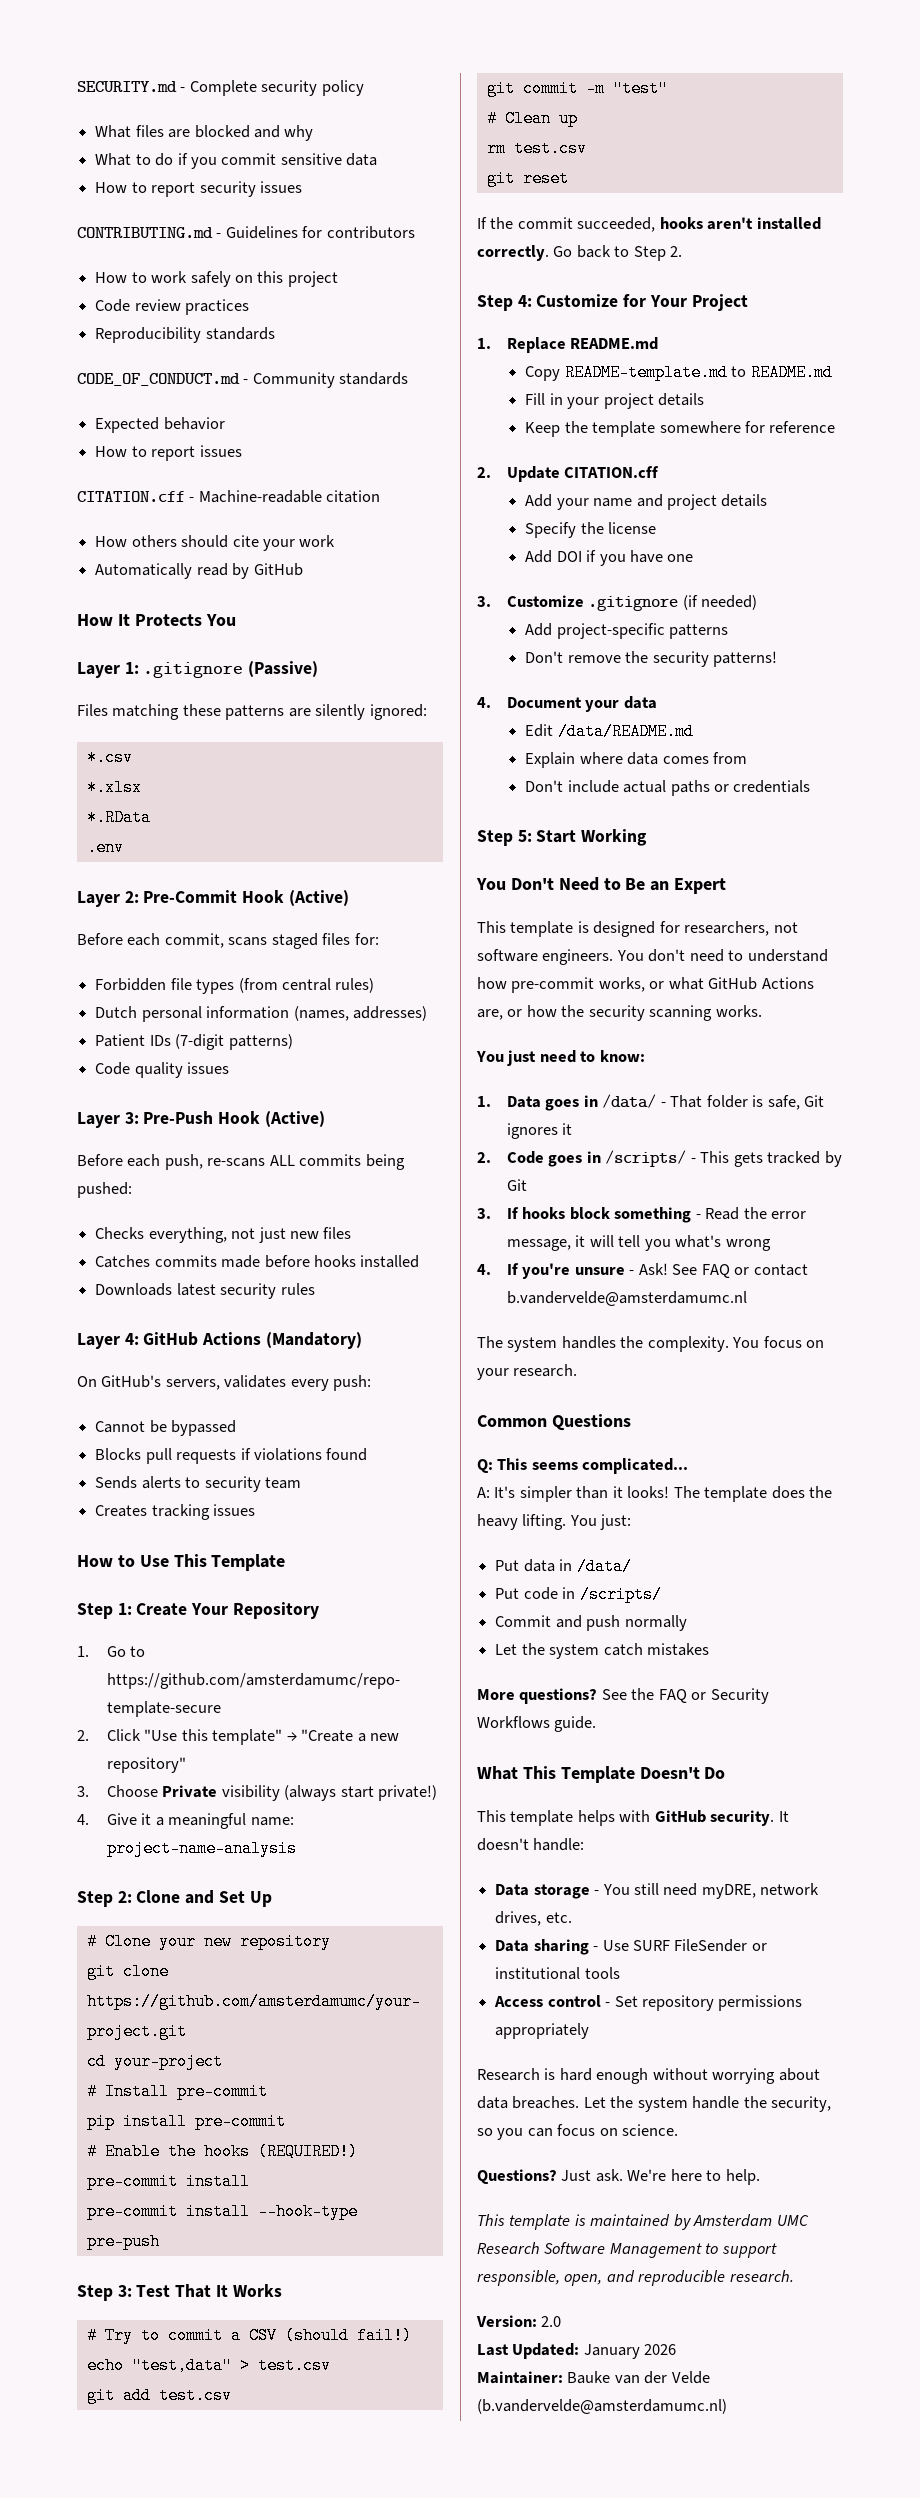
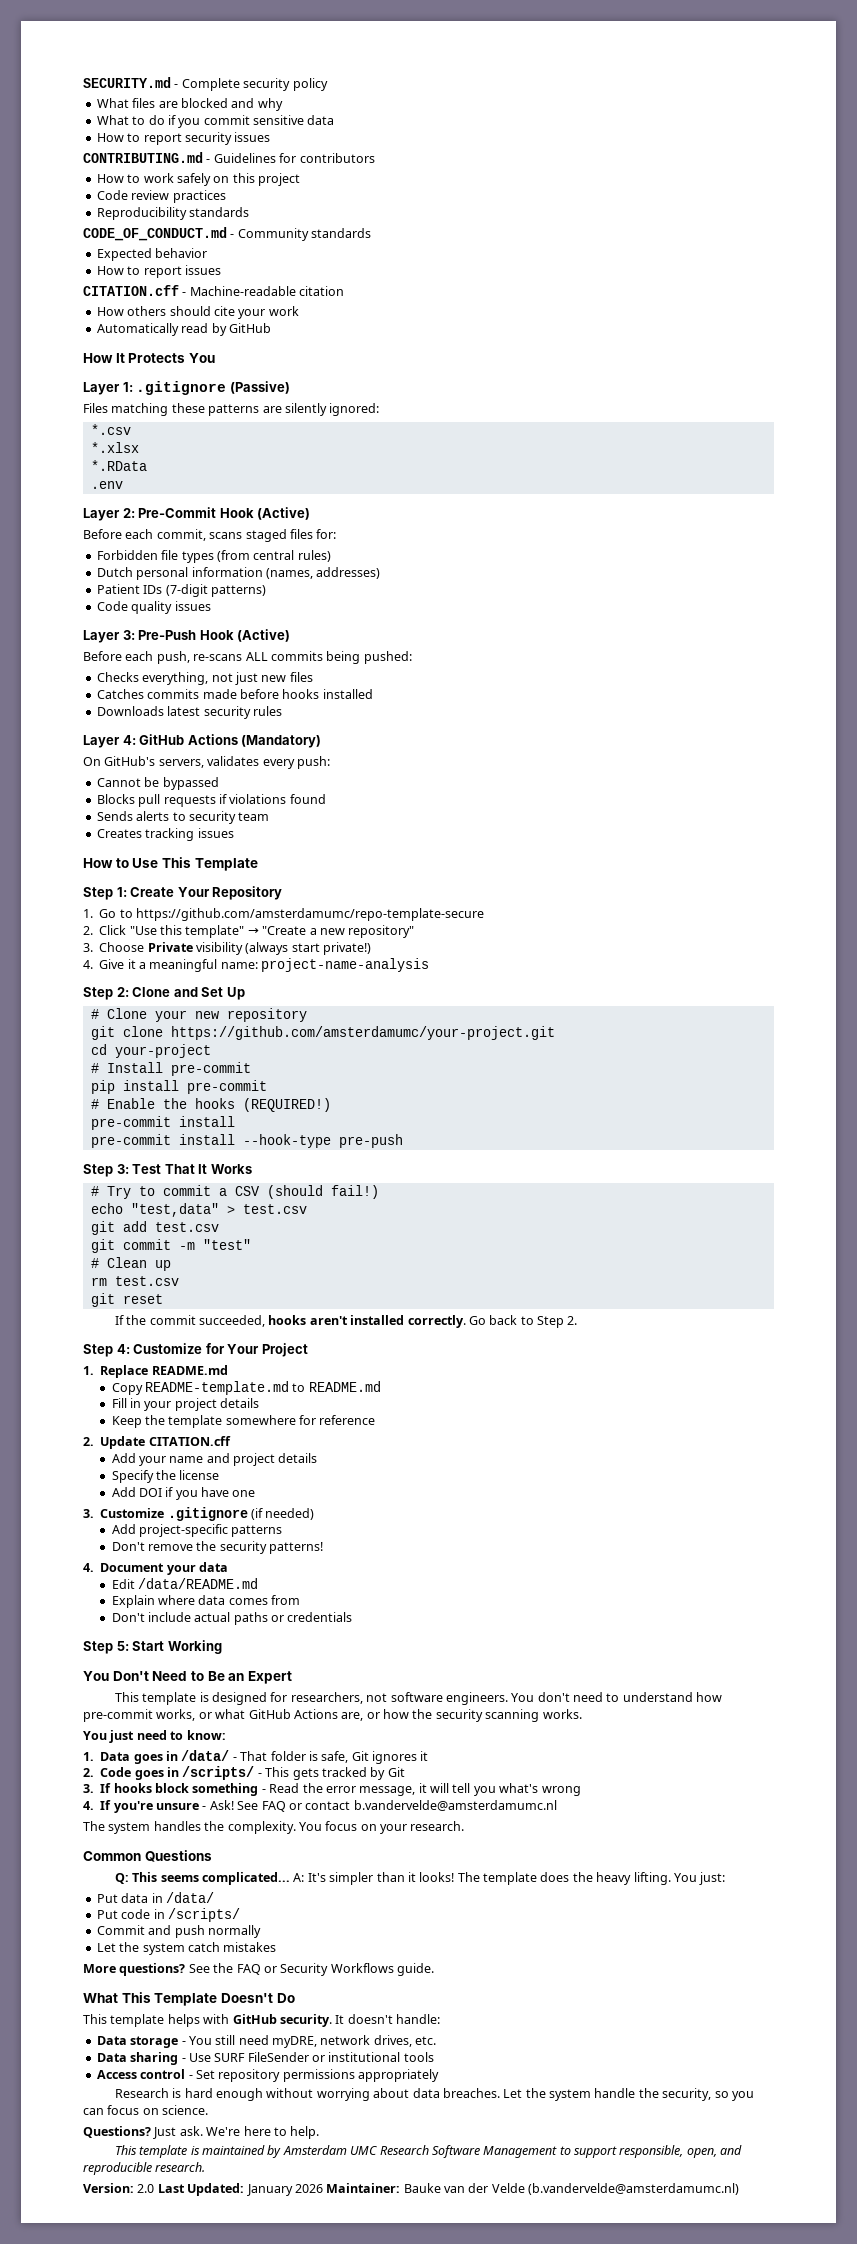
- Q: This seems complicated...
- A: It's simpler than it looks!
+ Q: This seems complicated... A: It's simpler than it looks!
- Version: 2.0
- Last Updated: January 2026
- Maintainer: Bauke van der Velde (b.vandervelde@amsterdamumc.nl)
+ Version: 2.0 Last Updated: January 2026 Maintainer: Bauke van der Velde (b.vandervelde@amsterdamumc.nl)

